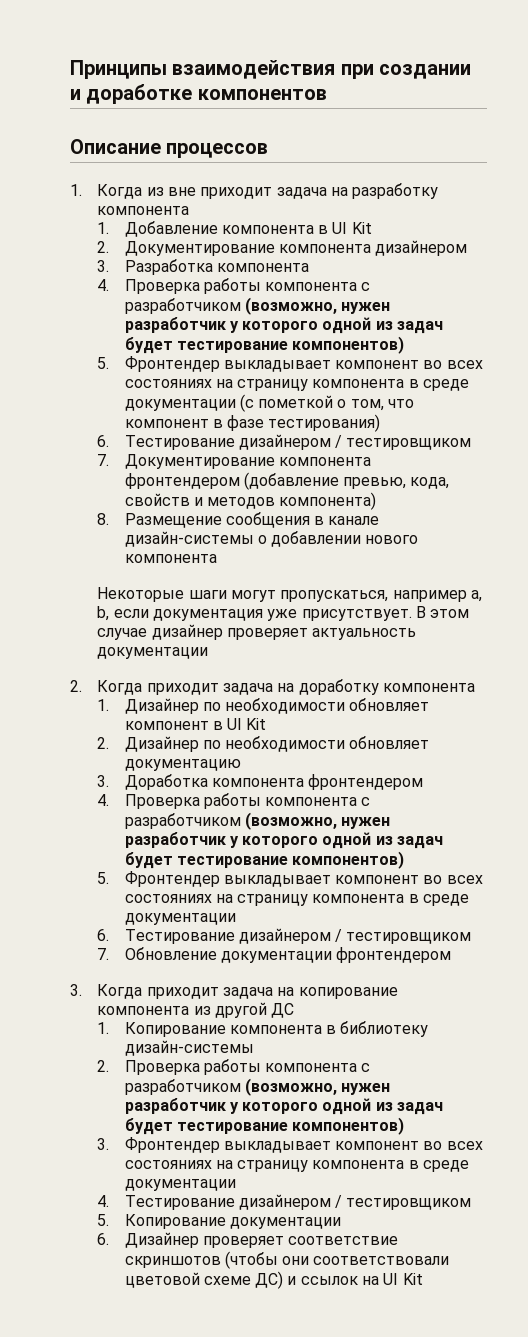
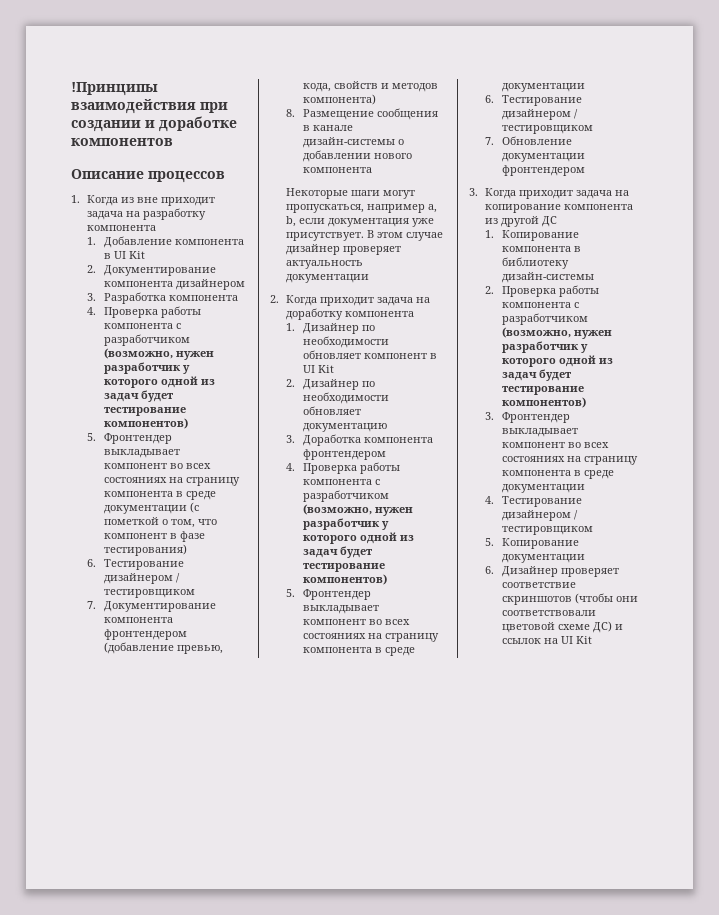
- Принципы взаимодействия при создании и доработке компонентов
+ !Принципы взаимодействия при создании и доработке компонентов

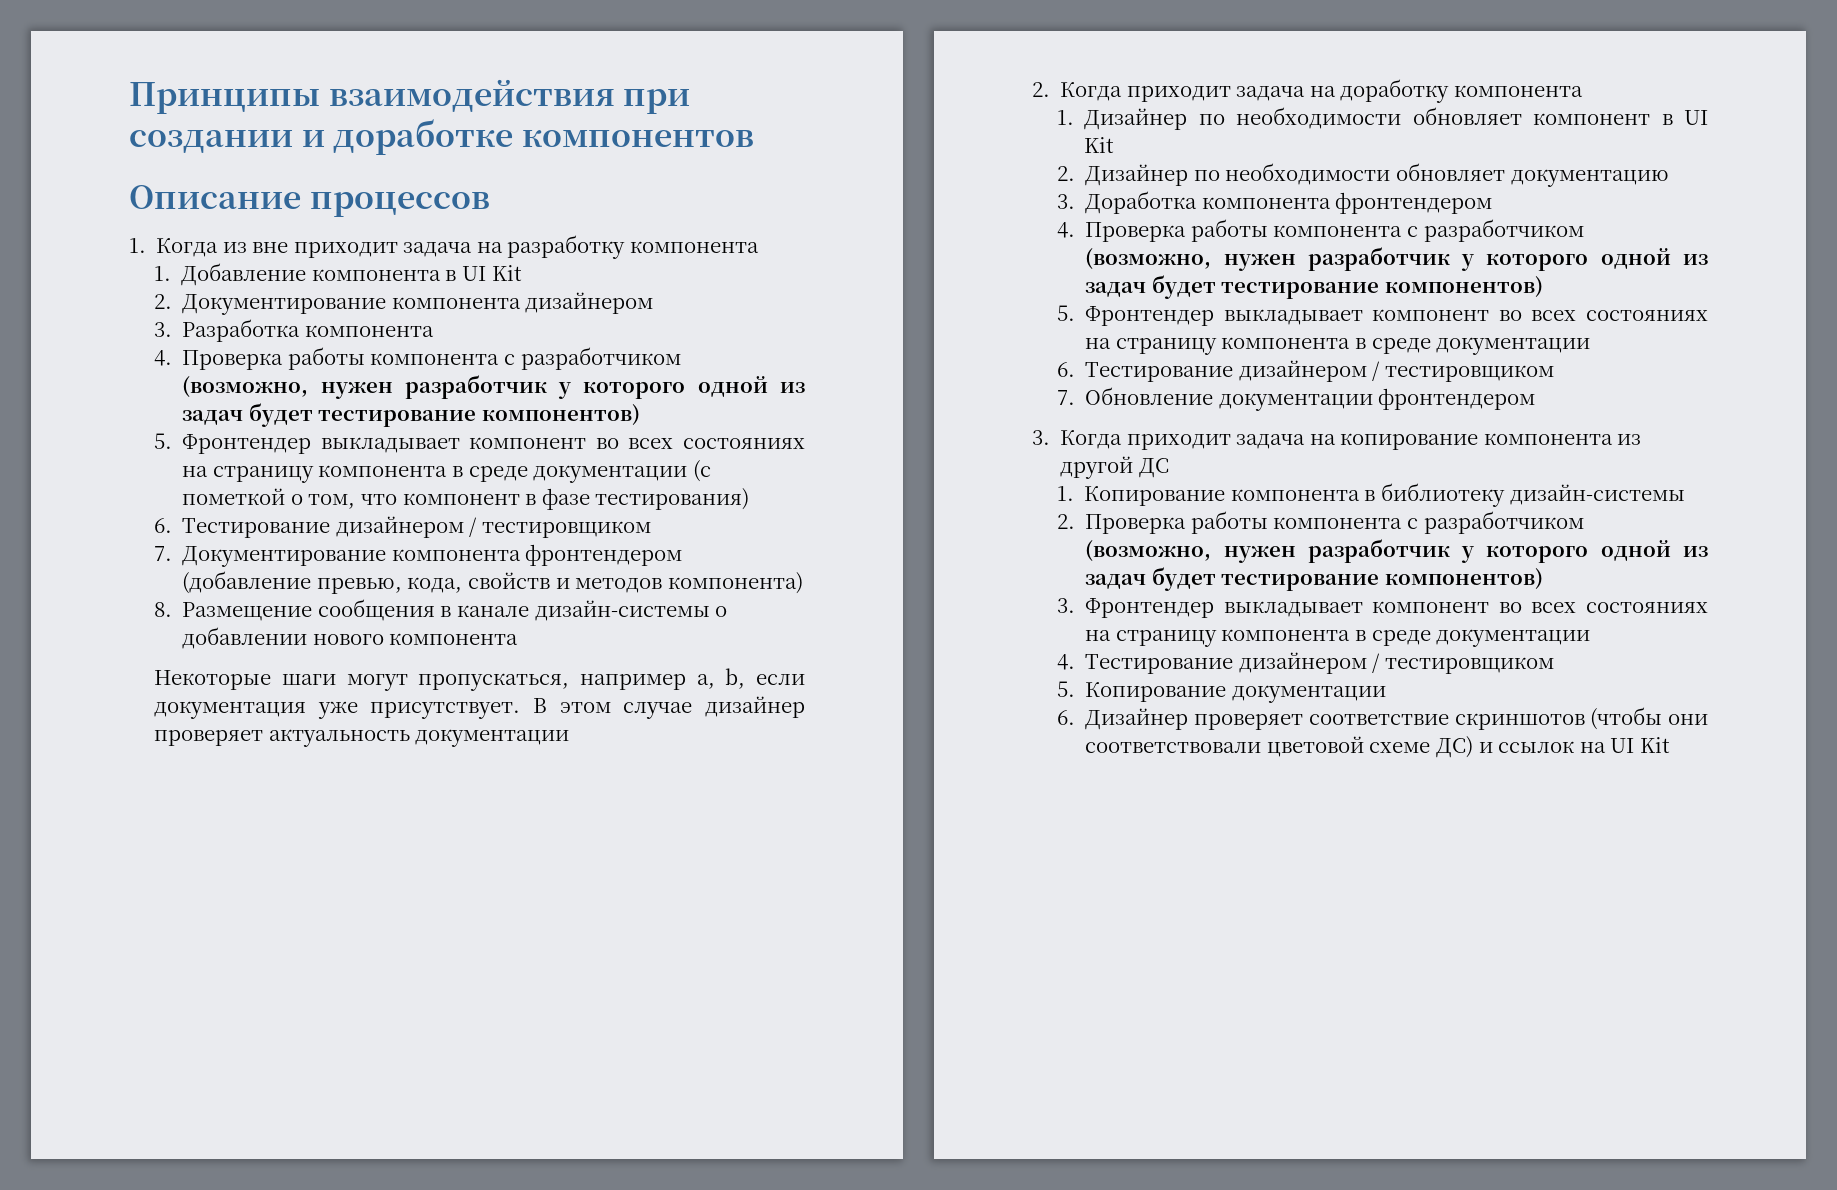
- !Принципы взаимодействия при создании и доработке компонентов
+ Принципы взаимодействия при создании и доработке компонентов

